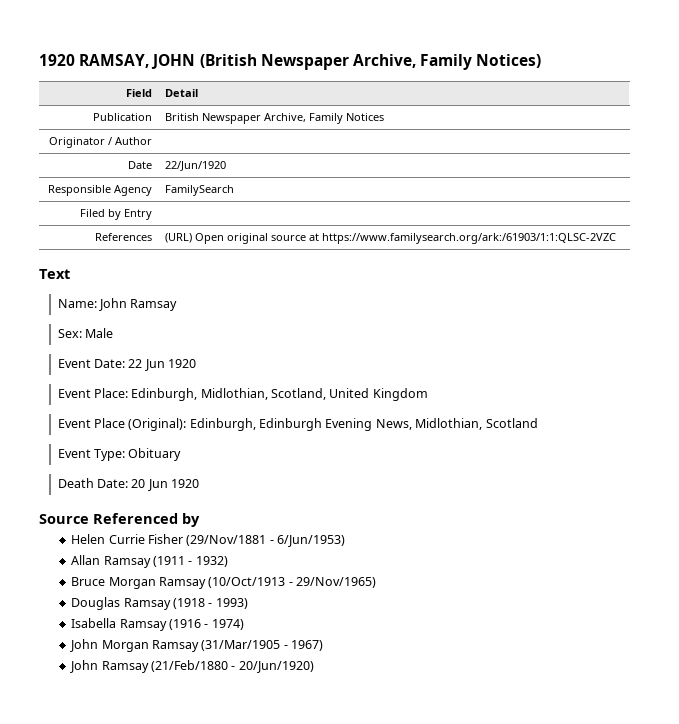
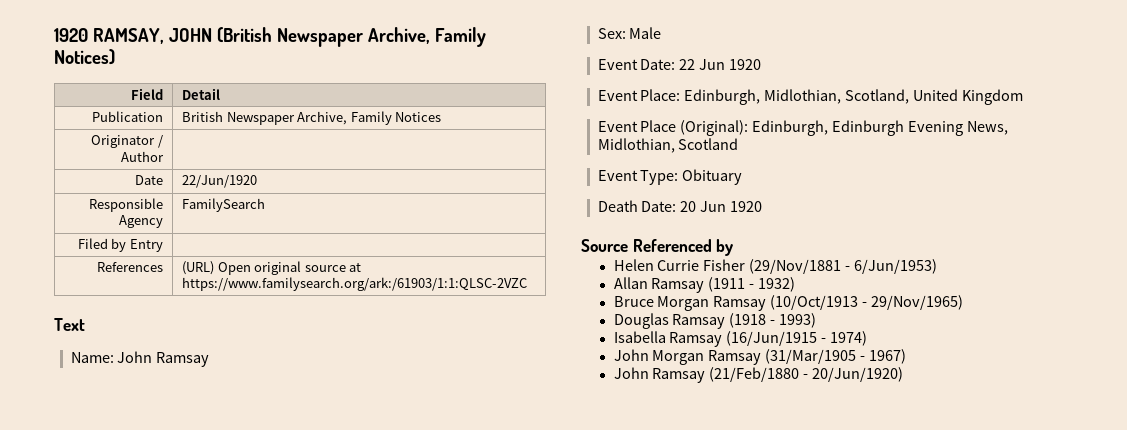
- Isabella Ramsay (1916 - 1974)
+ Isabella Ramsay (16/Jun/1915 - 1974)

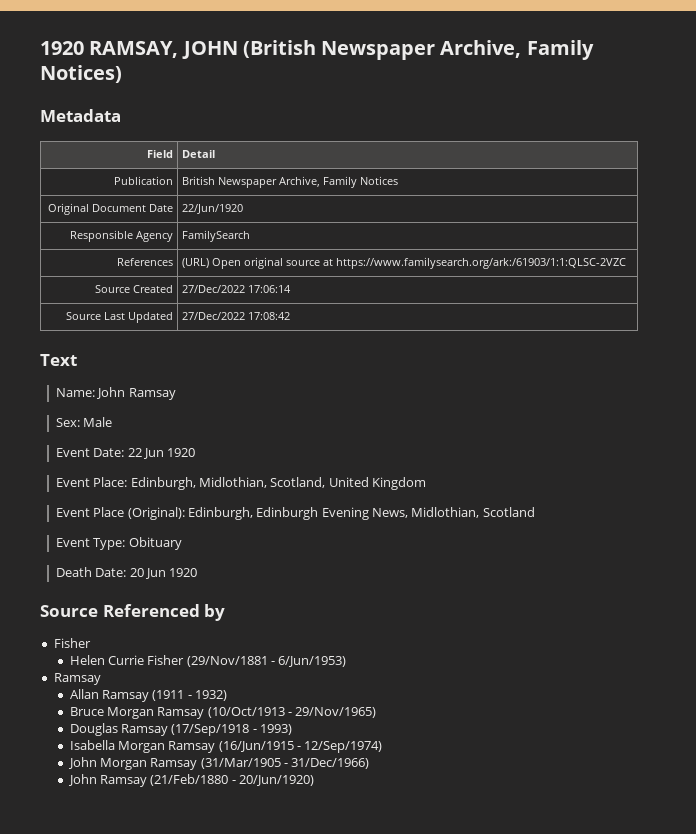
+ Metadata
- Originator / Author |
- Date | 22/Jun/1920
+ Original Document Date | 22/Jun/1920
- Filed by Entry |
+ Source Created | 27/Dec/2022 17:06:14
+ Source Last Updated | 27/Dec/2022 17:08:42
  Source Referenced by
+ Fisher
  Helen Currie Fisher (29/Nov/1881 - 6/Jun/1953)
+ Ramsay
- Douglas Ramsay (1918 - 1993)
+ Douglas Ramsay (17/Sep/1918 - 1993)
- Isabella Ramsay (16/Jun/1915 - 1974)
+ Isabella Morgan Ramsay (16/Jun/1915 - 12/Sep/1974)
- John Morgan Ramsay (31/Mar/1905 - 1967)
+ John Morgan Ramsay (31/Mar/1905 - 31/Dec/1966)

